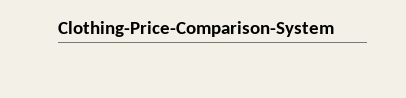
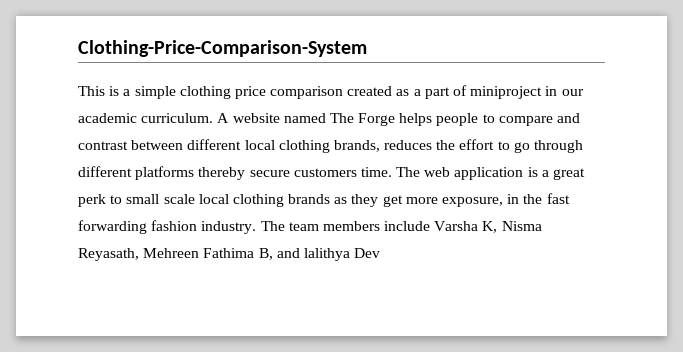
+ This is a simple clothing price comparison created as a part of miniproject in our academic curriculum. A website named The Forge helps people to compare and contrast between different local clothing brands, reduces the effort to go through different platforms thereby secure customers time. The web application is a great perk to small scale local clothing brands as they get more exposure, in the fast forwarding fashion industry. The team members include Varsha K, Nisma Reyasath, Mehreen Fathima B, and lalithya Dev

